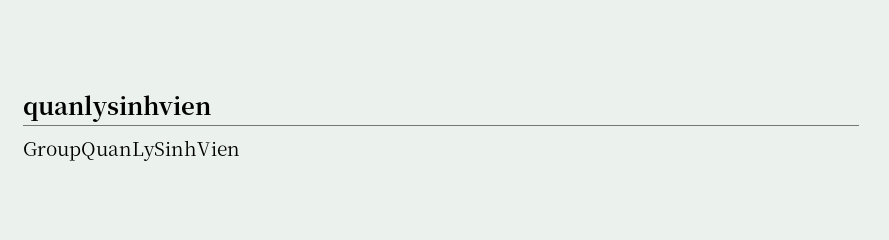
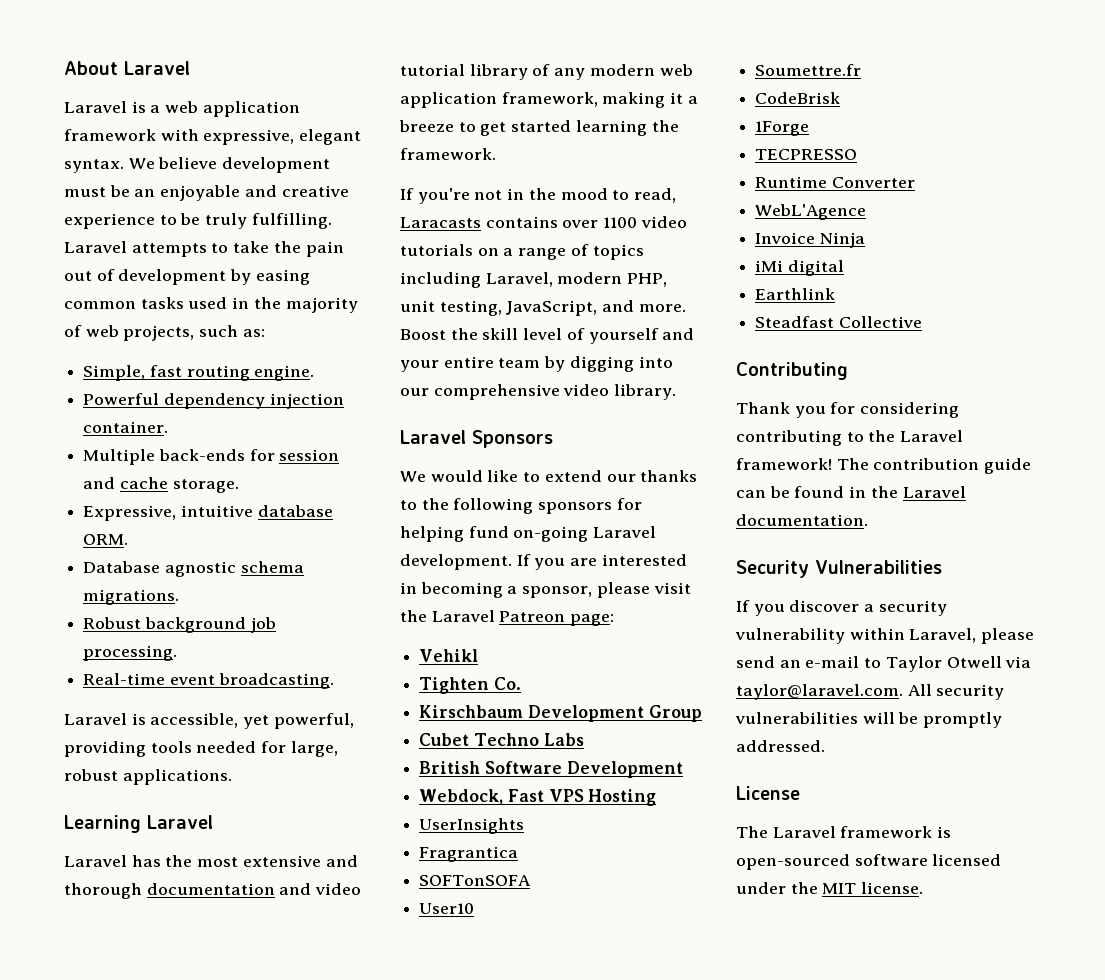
- quanlysinhvien
- GroupQuanLySinhVien
+ About Laravel
+ Laravel is a web application framework with expressive, elegant syntax. We believe development must be an enjoyable and creative experience to be truly fulfilling. Laravel attempts to take the pain out of development by easing common tasks used in the majority of web projects, such as:
+ Simple, fast routing engine.
+ Powerful dependency injection container.
+ Multiple back-ends for session and cache storage.
+ Expressive, intuitive database ORM.
+ Database agnostic schema migrations.
+ Robust background job processing.
+ Real-time event broadcasting.
+ Laravel is accessible, yet powerful, providing tools needed for large, robust applications.
+ Learning Laravel
+ Laravel has the most extensive and thorough documentation and video tutorial library of any modern web application framework, making it a breeze to get started learning the framework.
+ If you're not in the mood to read, Laracasts contains over 1100 video tutorials on a range of topics including Laravel, modern PHP, unit testing, JavaScript, and more. Boost the skill level of yourself and your entire team by digging into our comprehensive video library.
+ Laravel Sponsors
+ We would like to extend our thanks to the following sponsors for helping fund on-going Laravel development. If you are interested in becoming a sponsor, please visit the Laravel Patreon page:
+ Vehikl
+ Tighten Co.
+ Kirschbaum Development Group
+ Cubet Techno Labs
+ British Software Development
+ Webdock, Fast VPS Hosting
+ UserInsights
+ Fragrantica
+ SOFTonSOFA
+ User10
+ Soumettre.fr
+ CodeBrisk
+ 1Forge
+ TECPRESSO
+ Runtime Converter
+ WebL'Agence
+ Invoice Ninja
+ iMi digital
+ Earthlink
+ Steadfast Collective
+ Contributing
+ Thank you for considering contributing to the Laravel framework! The contribution guide can be found in the Laravel documentation.
+ Security Vulnerabilities
+ If you discover a security vulnerability within Laravel, please send an e-mail to Taylor Otwell via taylor@laravel.com. All security vulnerabilities will be promptly addressed.
+ License
+ The Laravel framework is open-sourced software licensed under the MIT license.

